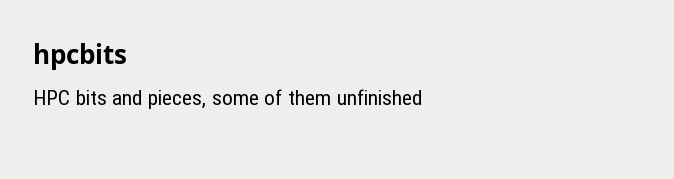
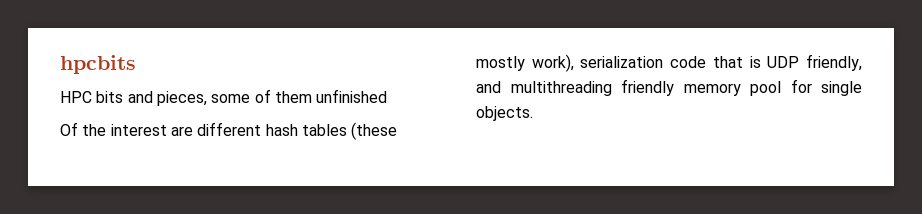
+ Of the interest are different hash tables (these mostly work), serialization code that is UDP friendly, and multithreading friendly memory pool for single objects.

